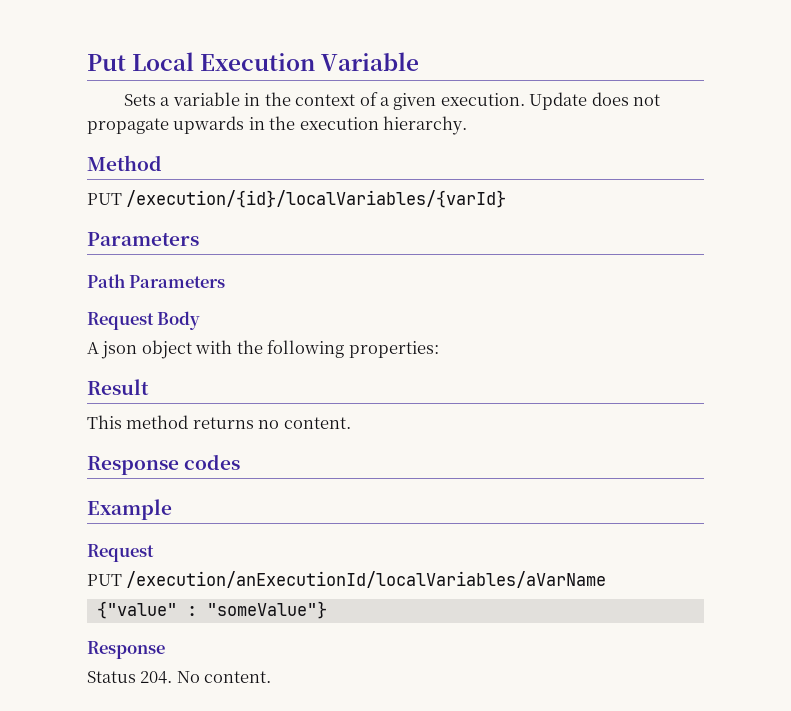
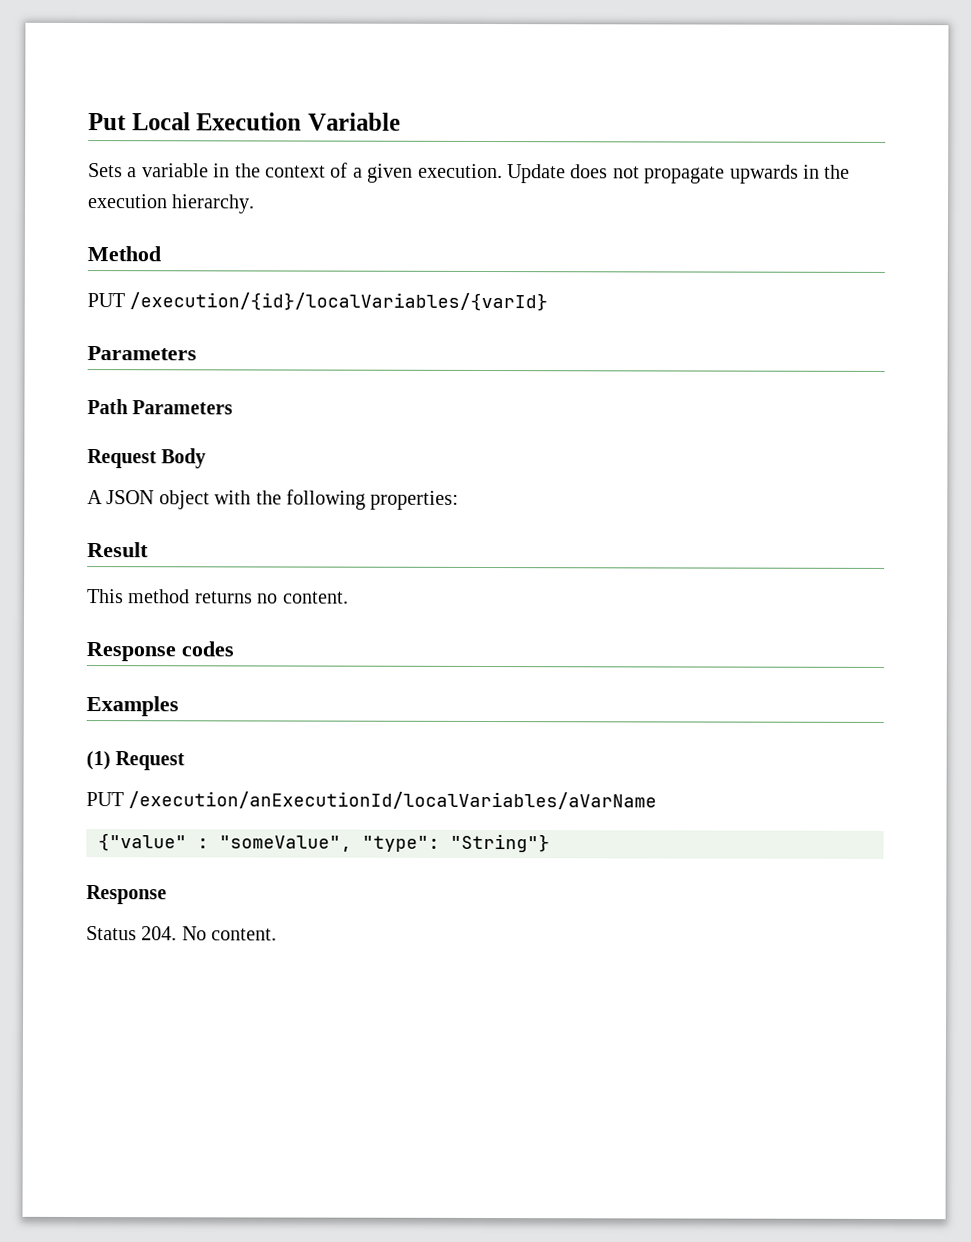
- A json object with the following properties:
+ A JSON object with the following properties:
- Example
- Request
+ Examples
+ (1) Request
- {"value" : "someValue"}
+ {"value" : "someValue", "type": "String"}

